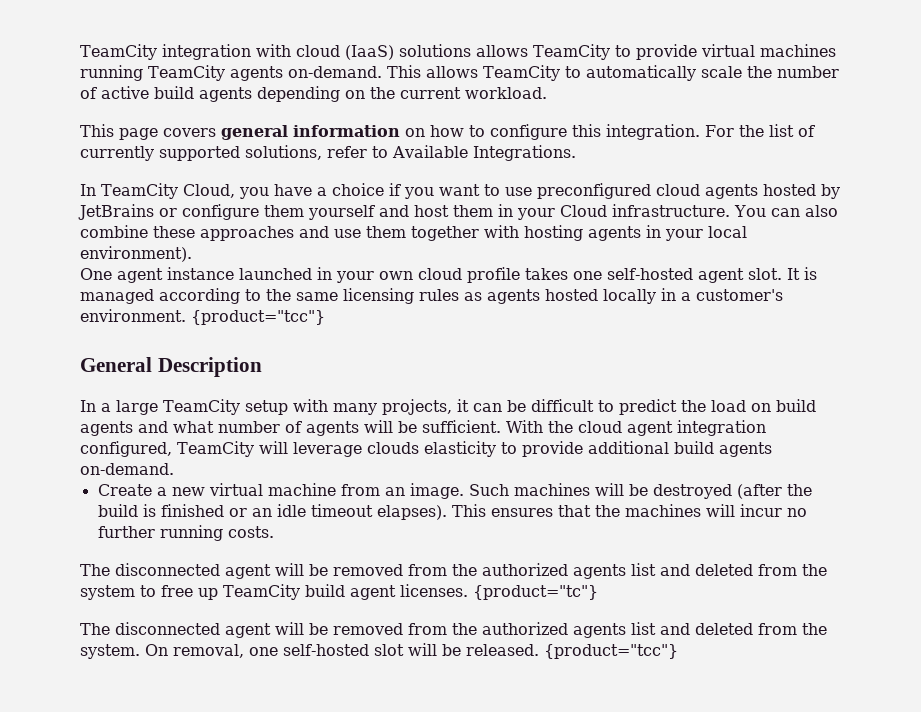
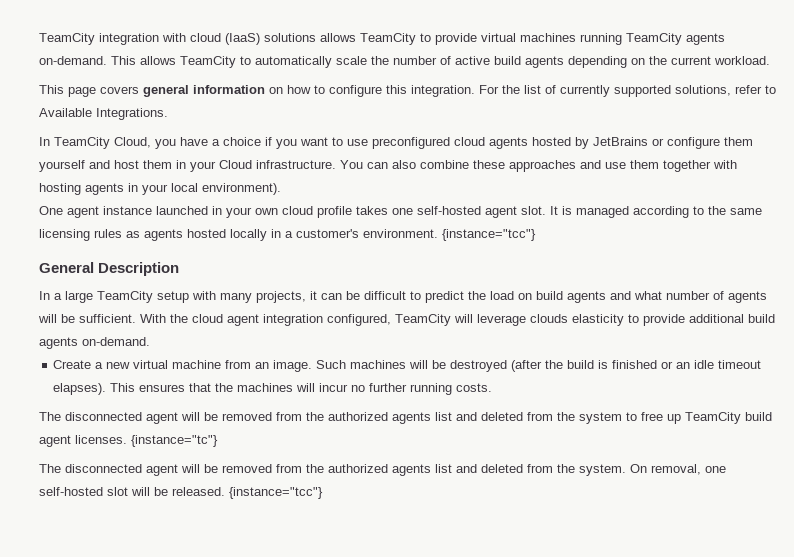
- It is managed according to the same licensing rules as agents hosted locally in a customer's environment. {product="tcc"}
+ It is managed according to the same licensing rules as agents hosted locally in a customer's environment. {instance="tcc"}
- {product="tc"}
+ {instance="tc"}
- On removal, one self-hosted slot will be released. {product="tcc"}
+ On removal, one self-hosted slot will be released. {instance="tcc"}

